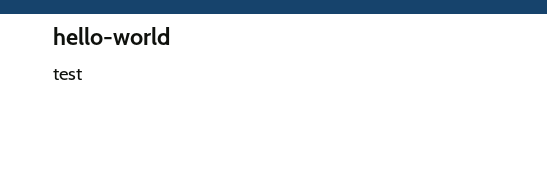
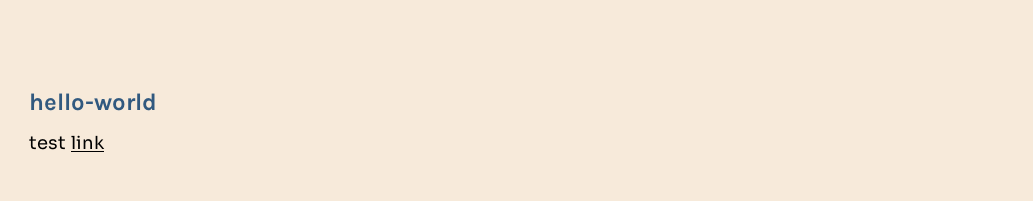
- test
+ test link

